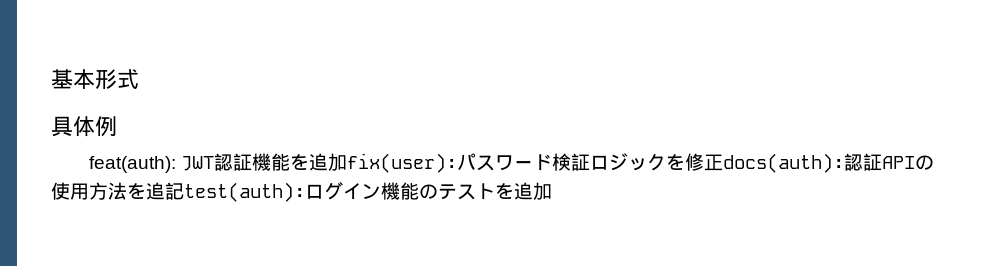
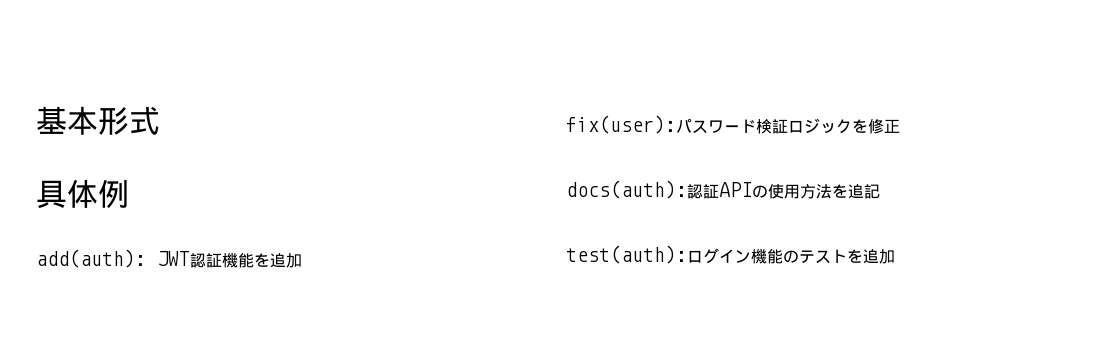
- feat(auth): JWT認証機能を追加fix(user):パスワード検証ロジックを修正docs(auth):認証APIの使用方法を追記test(auth):ログイン機能のテストを追加
+ add(auth): JWT認証機能を追加
+ fix(user):パスワード検証ロジックを修正
+ docs(auth):認証APIの使用方法を追記
+ test(auth):ログイン機能のテストを追加

